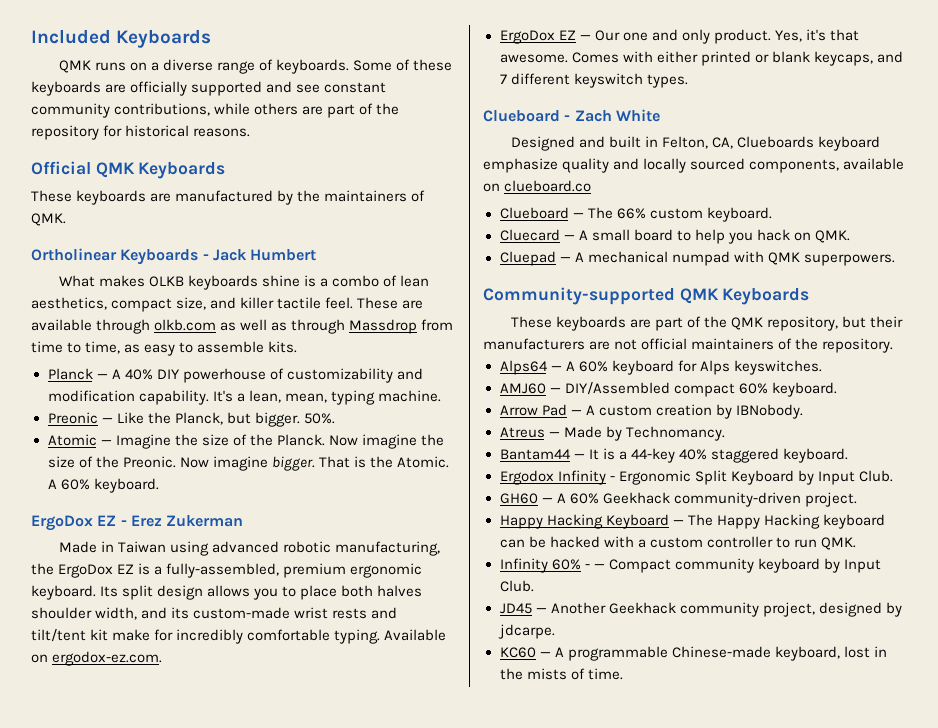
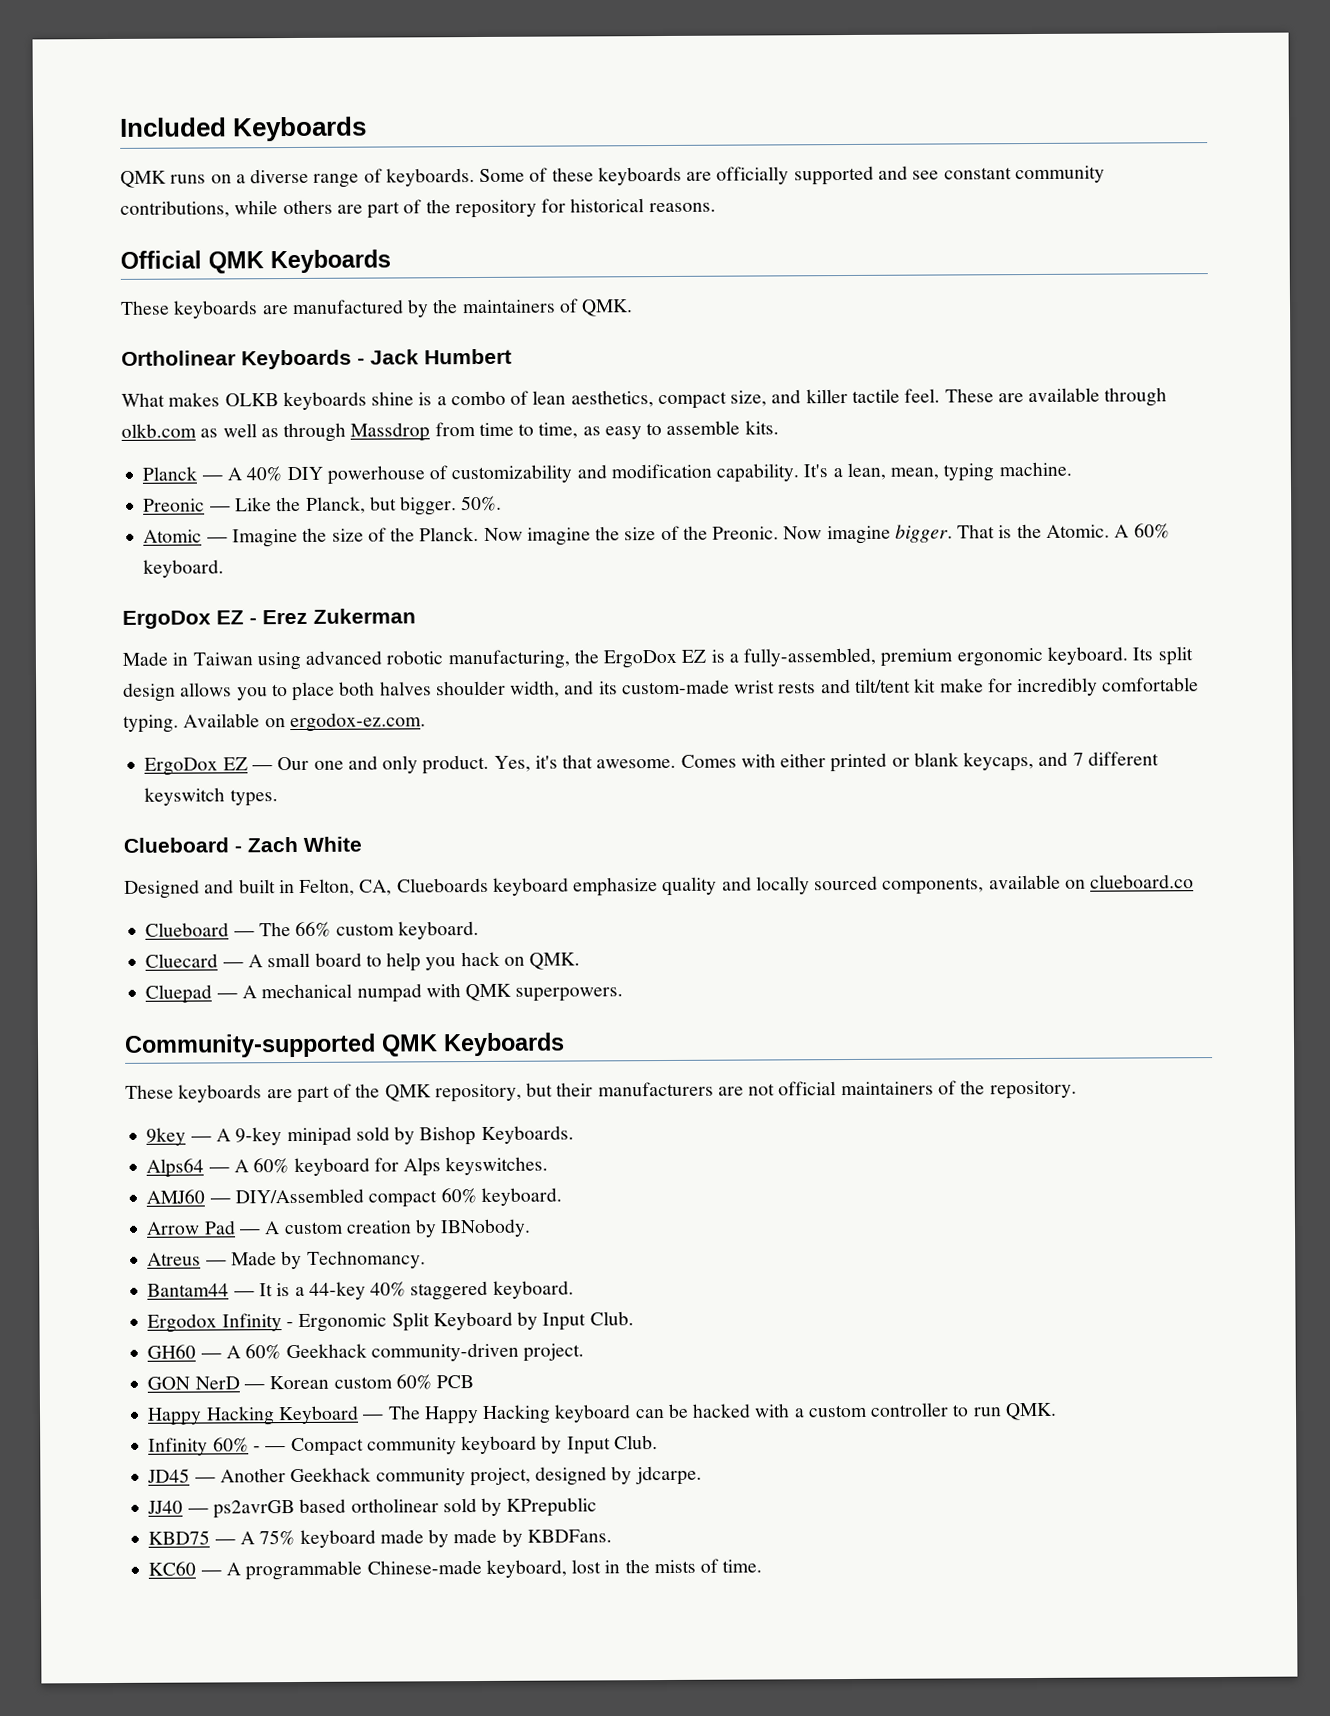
+ 9key — A 9-key minipad sold by Bishop Keyboards.
+ GON NerD — Korean custom 60% PCB
+ JJ40 — ps2avrGB based ortholinear sold by KPrepublic
+ KBD75 — A 75% keyboard made by made by KBDFans.

